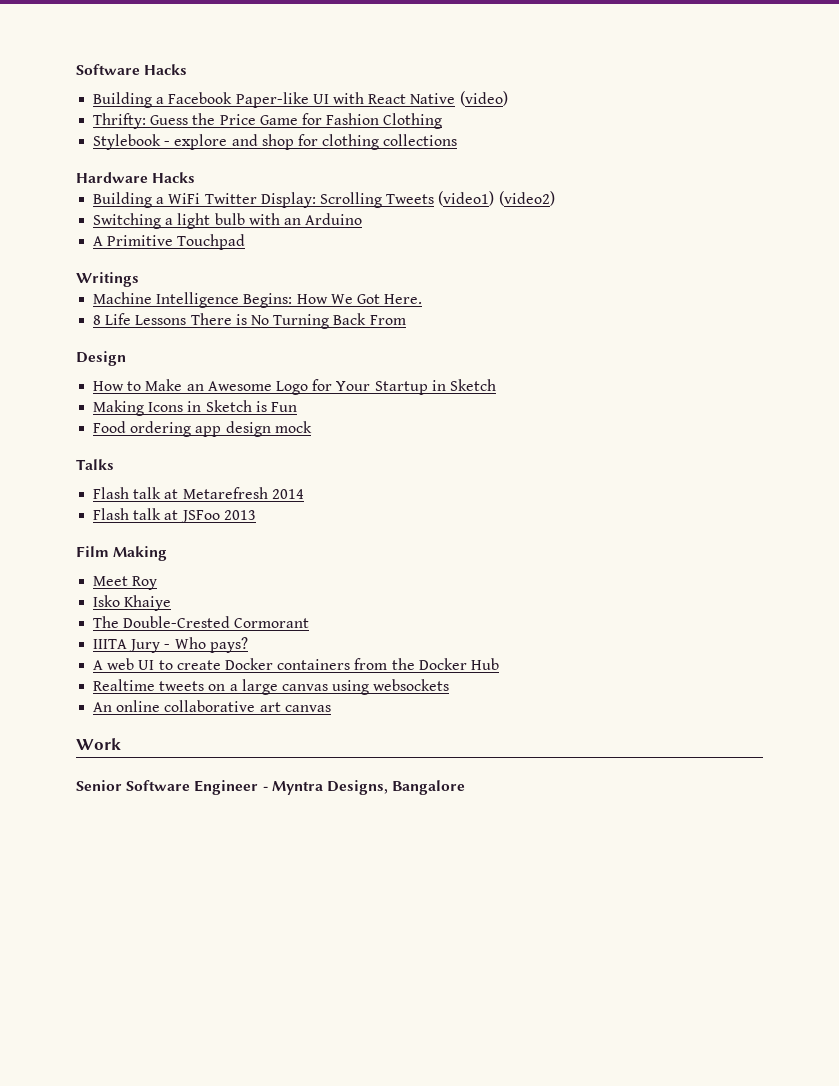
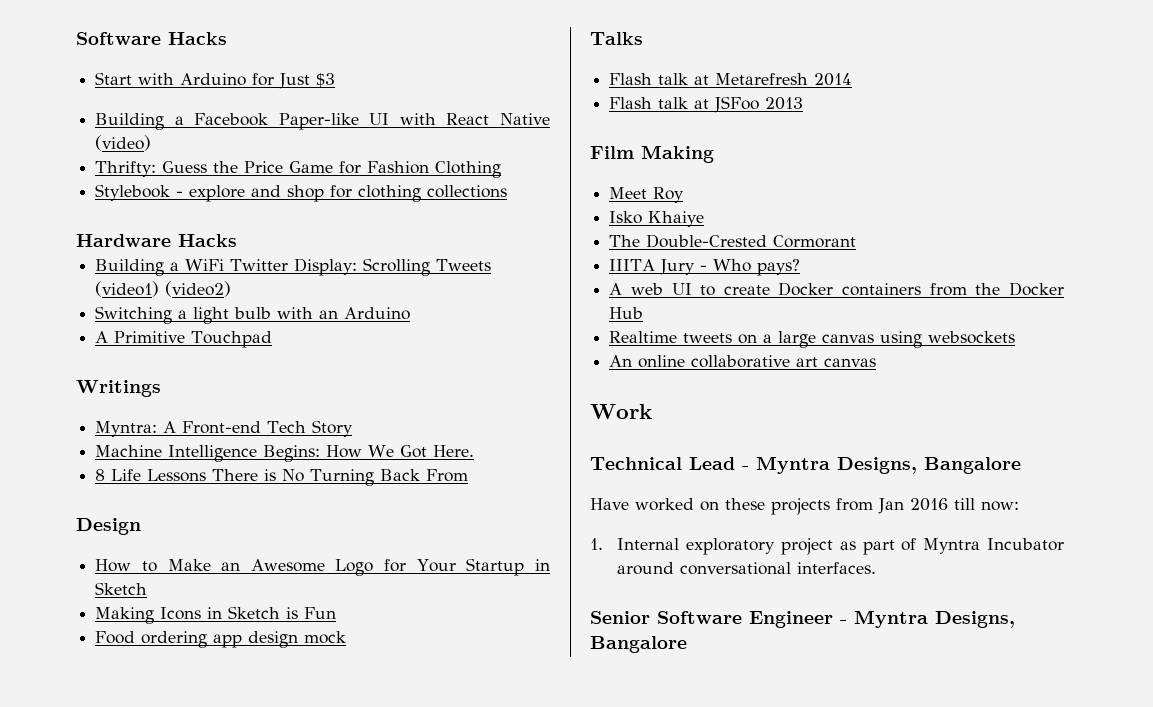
+ Start with Arduino for Just $3
+ Myntra: A Front-end Tech Story
+ Technical Lead - Myntra Designs, Bangalore
+ Have worked on these projects from Jan 2016 till now:
+ 1. Internal exploratory project as part of Myntra Incubator around conversational interfaces.

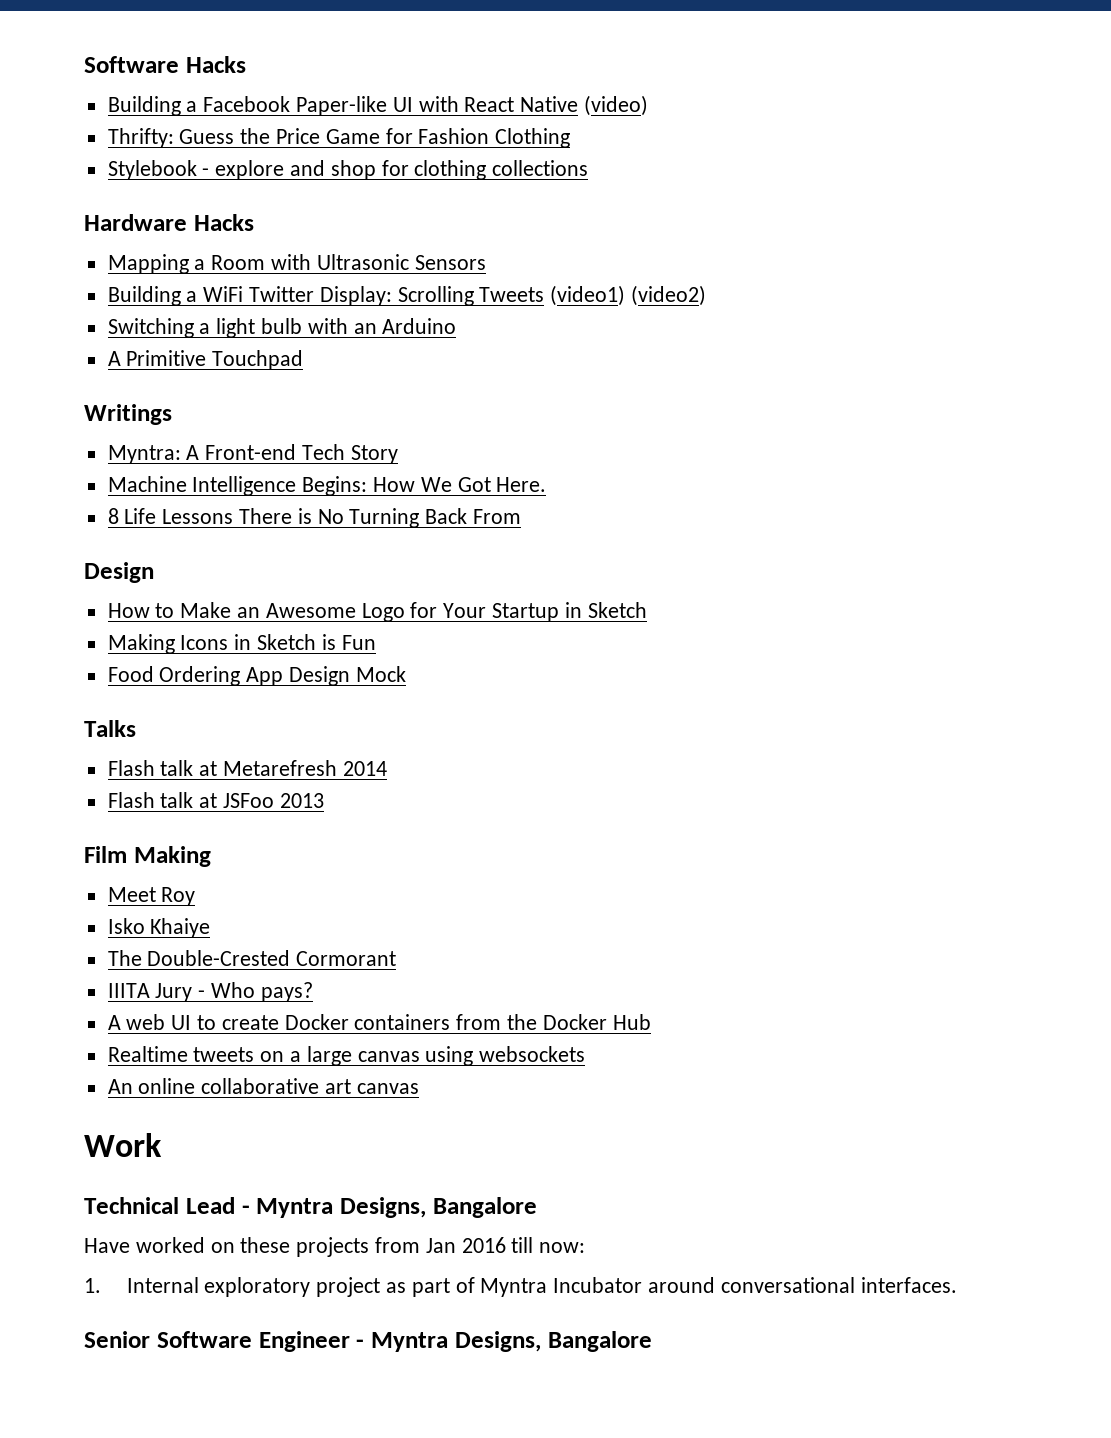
- Start with Arduino for Just $3
+ Mapping a Room with Ultrasonic Sensors
- Food ordering app design mock
+ Food Ordering App Design Mock

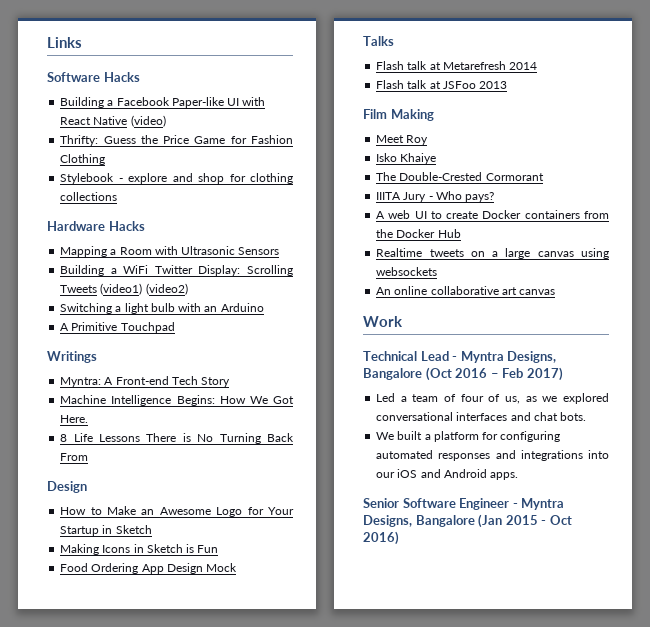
+ Links
- Technical Lead - Myntra Designs, Bangalore
- Have worked on these projects from Jan 2016 till now:
- 1. Internal exploratory project as part of Myntra Incubator around conversational interfaces.
+ Technical Lead - Myntra Designs, Bangalore (Oct 2016 – Feb 2017)
+ Led a team of four of us, as we explored conversational interfaces and chat bots.
+ We built a platform for configuring automated responses and integrations into our iOS and Android apps.
- Senior Software Engineer - Myntra Designs, Bangalore
+ Senior Software Engineer - Myntra Designs, Bangalore (Jan 2015 - Oct 2016)

